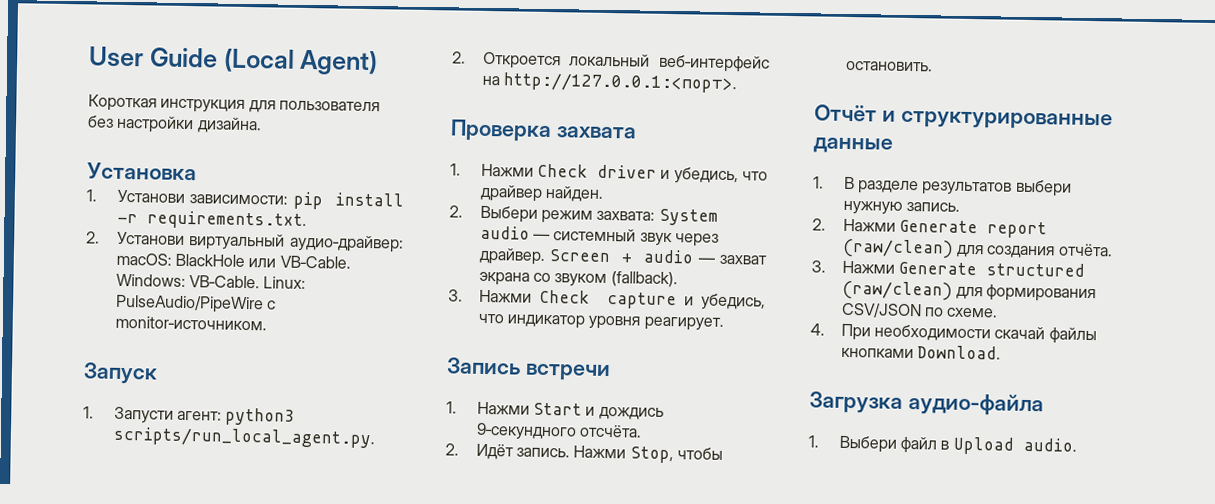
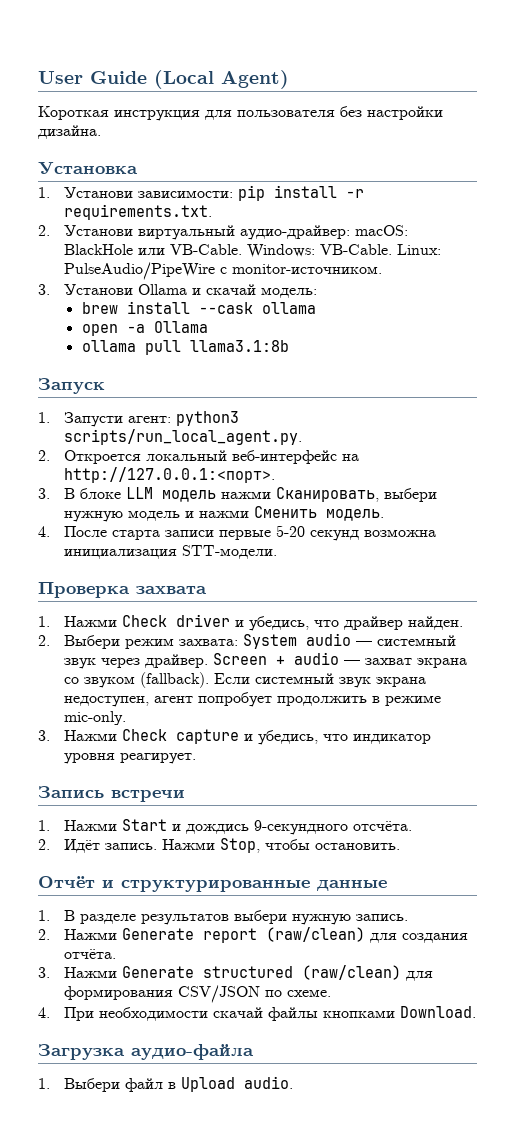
+ 3. Установи Ollama и скачай модель:
+ brew install --cask ollama
+ open -a Ollama
+ ollama pull llama3.1:8b
+ 3. В блоке LLM модель нажми Сканировать, выбери нужную модель и нажми Сменить модель.
+ 4. После старта записи первые 5-20 секунд возможна инициализация STT-модели.
+ Если системный звук экрана недоступен, агент попробует продолжить в режиме mic-only.

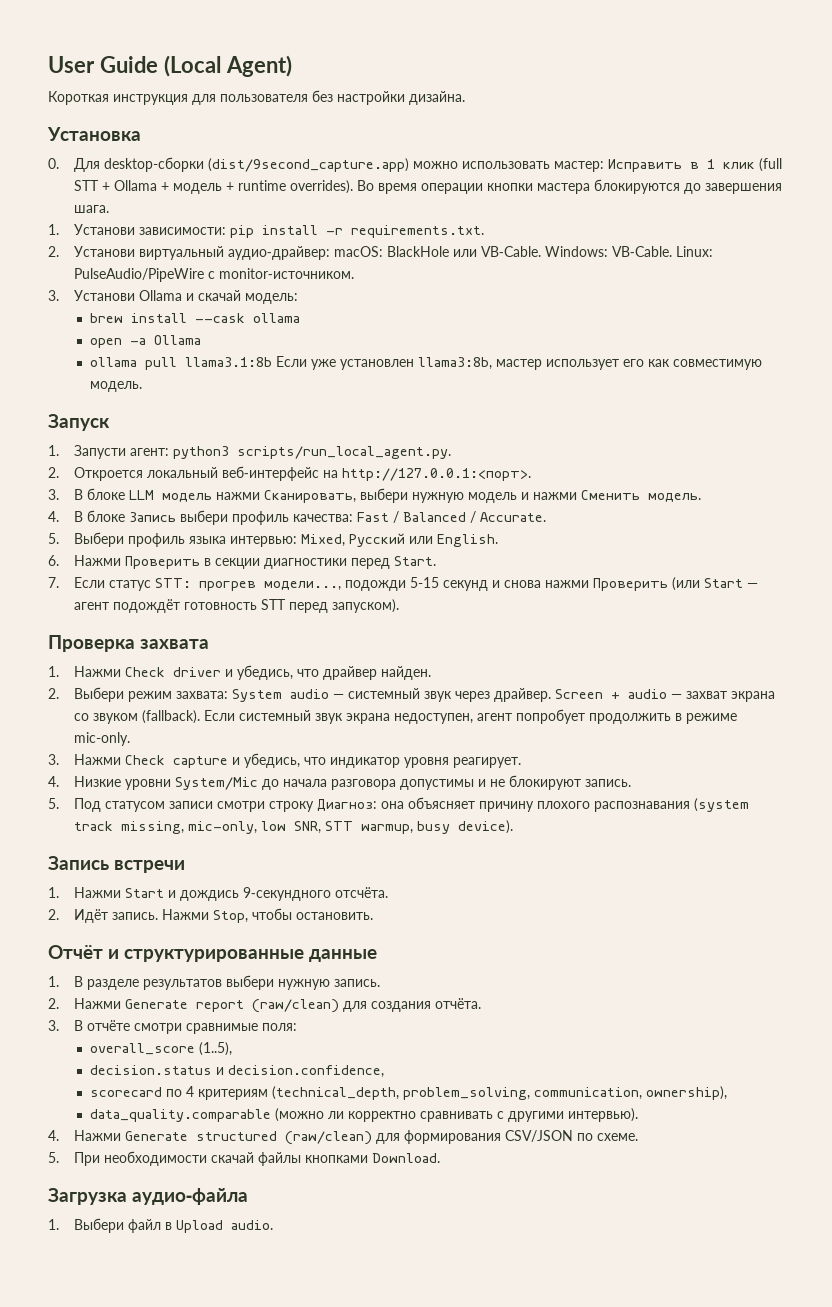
+ 0. Для desktop-сборки (dist/9second_capture.app) можно использовать мастер: Исправить в 1 клик (full STT + Ollama + модель + runtime overrides). Во время операции кнопки мастера блокируются до завершения шага.
- ollama pull llama3.1:8b
+ ollama pull llama3.1:8b Если уже установлен llama3:8b, мастер использует его как совместимую модель.
- 4. После старта записи первые 5-20 секунд возможна инициализация STT-модели.
+ 4. В блоке Запись выбери профиль качества: Fast / Balanced / Accurate.
+ 5. Выбери профиль языка интервью: Mixed, Русский или English.
+ 6. Нажми Проверить в секции диагностики перед Start.
+ 7. Если статус STT: прогрев модели..., подожди 5-15 секунд и снова нажми Проверить (или Start — агент подождёт готовность STT перед запуском).
+ 4. Низкие уровни System/Mic до начала разговора допустимы и не блокируют запись.
+ 5. Под статусом записи смотри строку Диагноз: она объясняет причину плохого распознавания (system track missing, mic-only, low SNR, STT warmup, busy device).
- 3. Нажми Generate structured (raw/clean) для формирования CSV/JSON по схеме.
+ 3. В отчёте смотри сравнимые поля:
+ overall_score (1..5),
+ decision.status и decision.confidence,
+ scorecard по 4 критериям (technical_depth, problem_solving, communication, ownership),
+ data_quality.comparable (можно ли корректно сравнивать с другими интервью).
+ 4. Нажми Generate structured (raw/clean) для формирования CSV/JSON по схеме.
- 4. При необходимости скачай файлы кнопками Download.
+ 5. При необходимости скачай файлы кнопками Download.

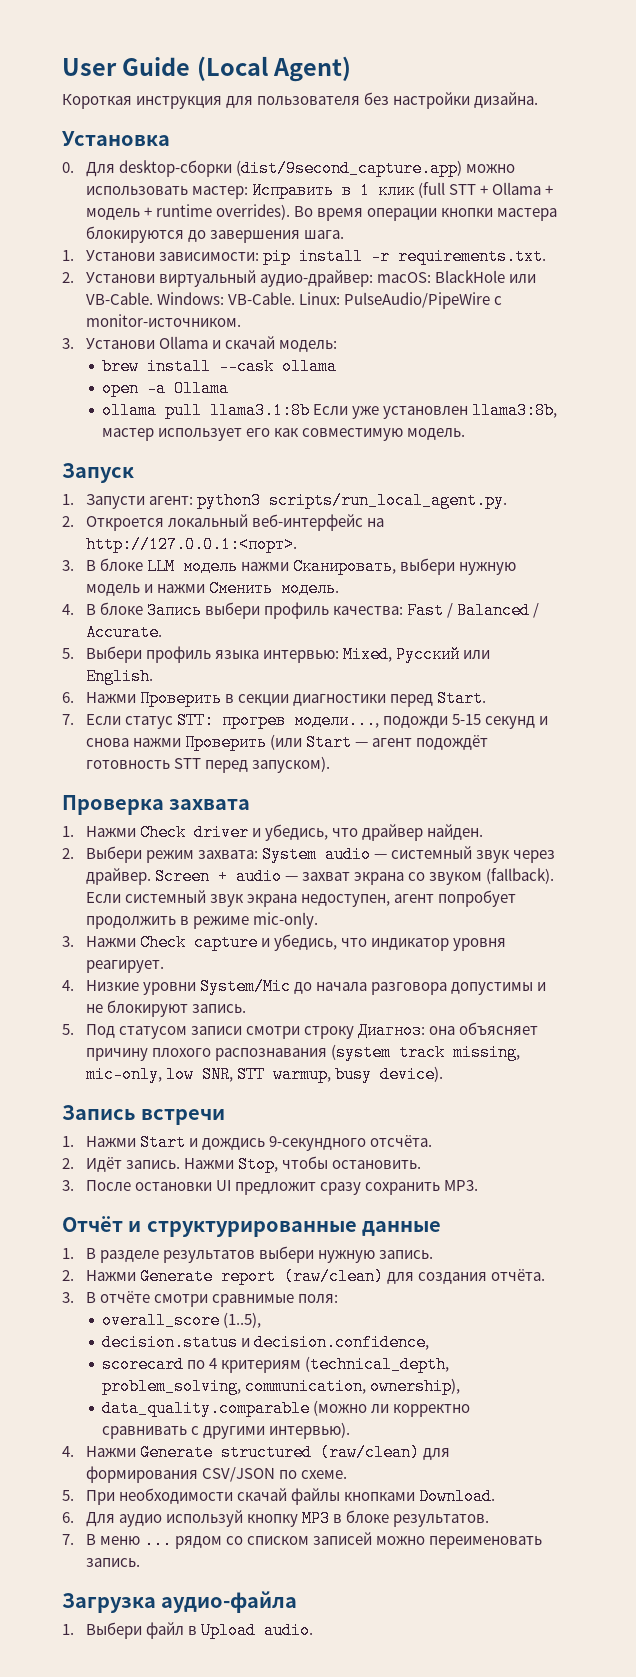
+ 3. После остановки UI предложит сразу сохранить MP3.
+ 6. Для аудио используй кнопку MP3 в блоке результатов.
+ 7. В меню ... рядом со списком записей можно переименовать запись.

